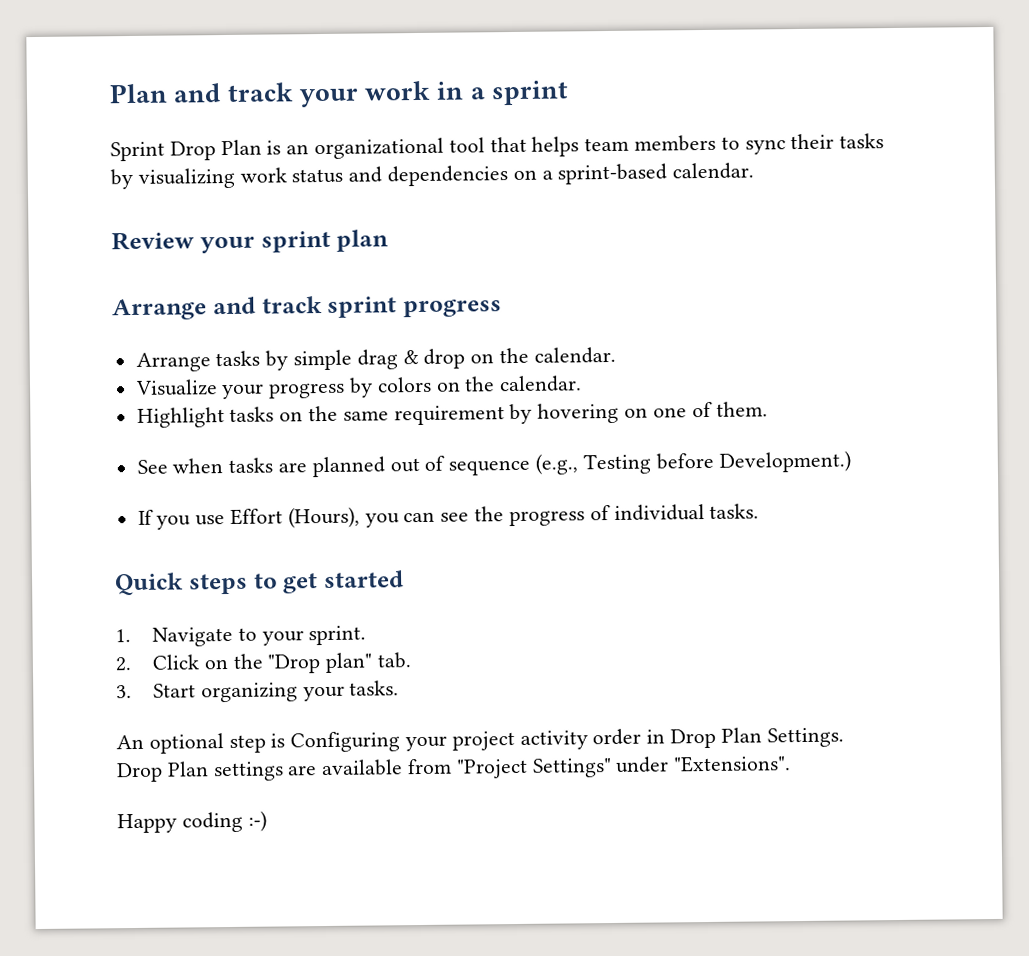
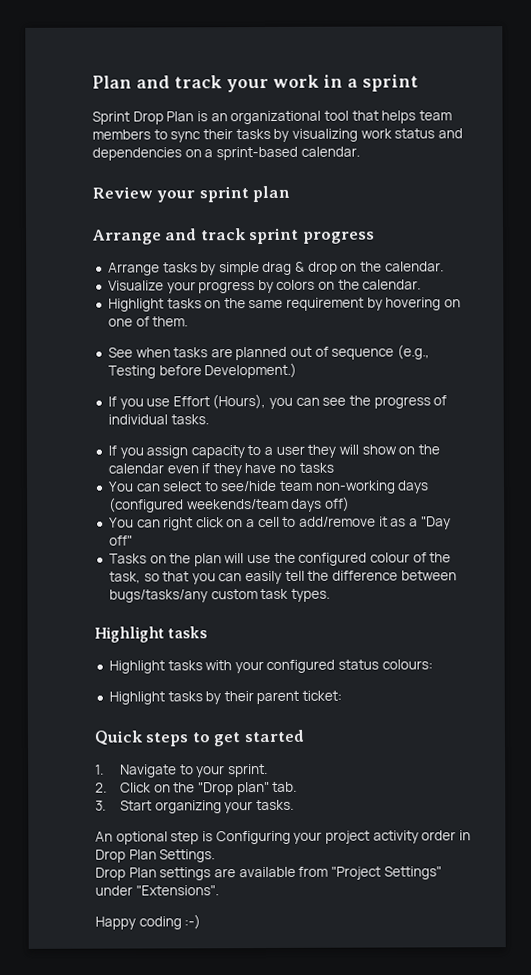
+ If you assign capacity to a user they will show on the calendar even if they have no tasks
+ You can select to see/hide team non-working days (configured weekends/team days off)
+ You can right click on a cell to add/remove it as a "Day off"
+ Tasks on the plan will use the configured colour of the task, so that you can easily tell the difference between bugs/tasks/any custom task types.
+ Highlight tasks
+ Highlight tasks with your configured status colours:
+ Highlight tasks by their parent ticket:

